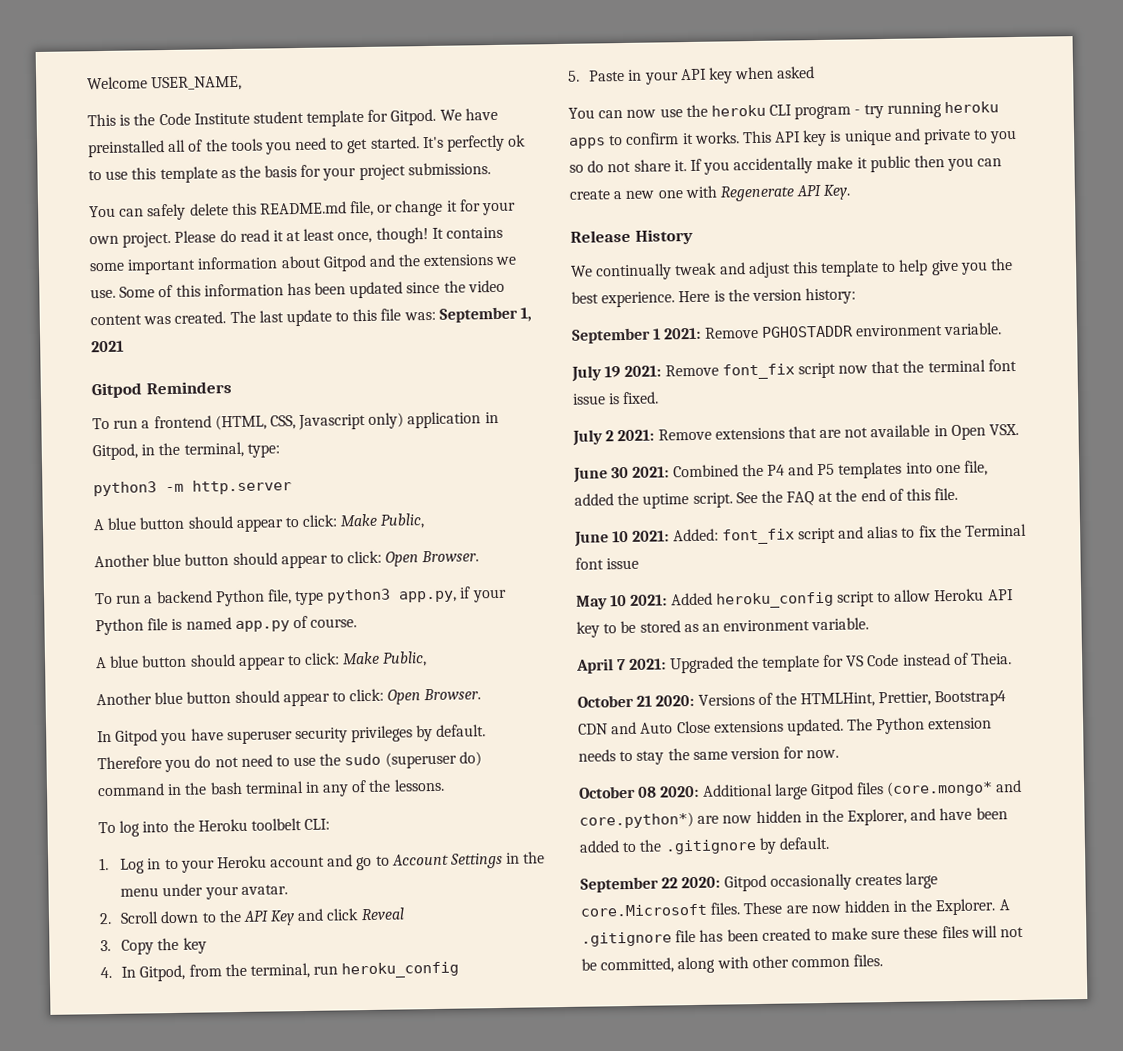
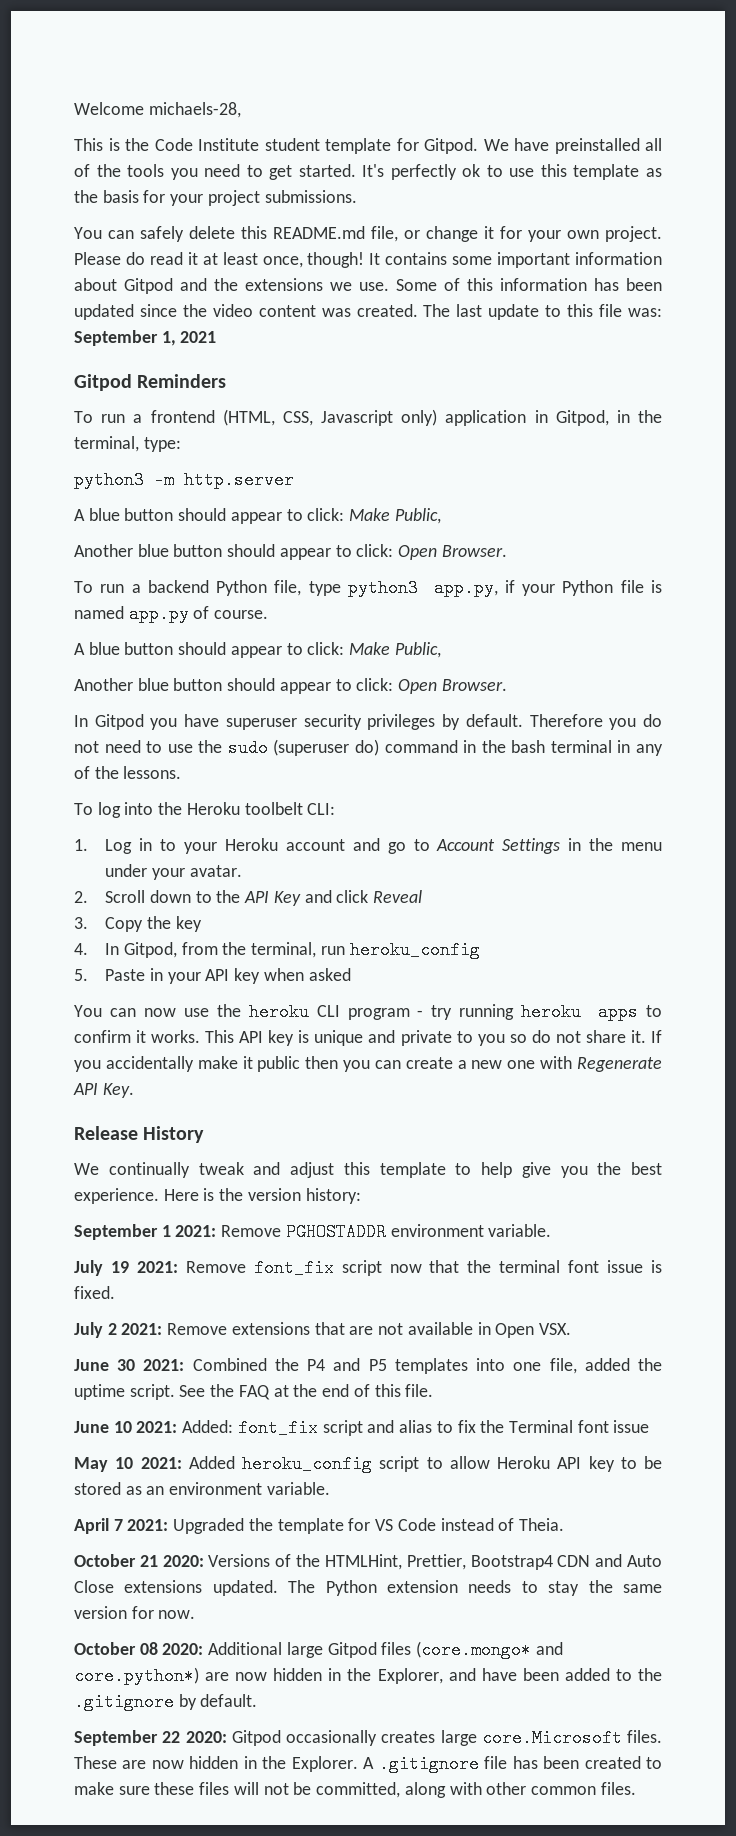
- Welcome USER_NAME,
+ Welcome michaels-28,

